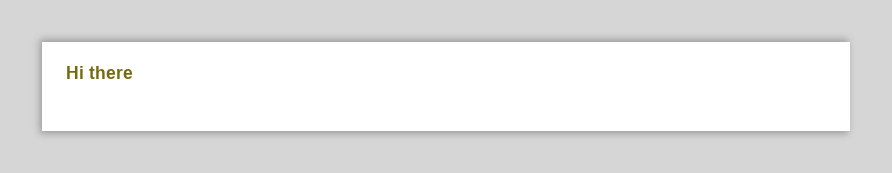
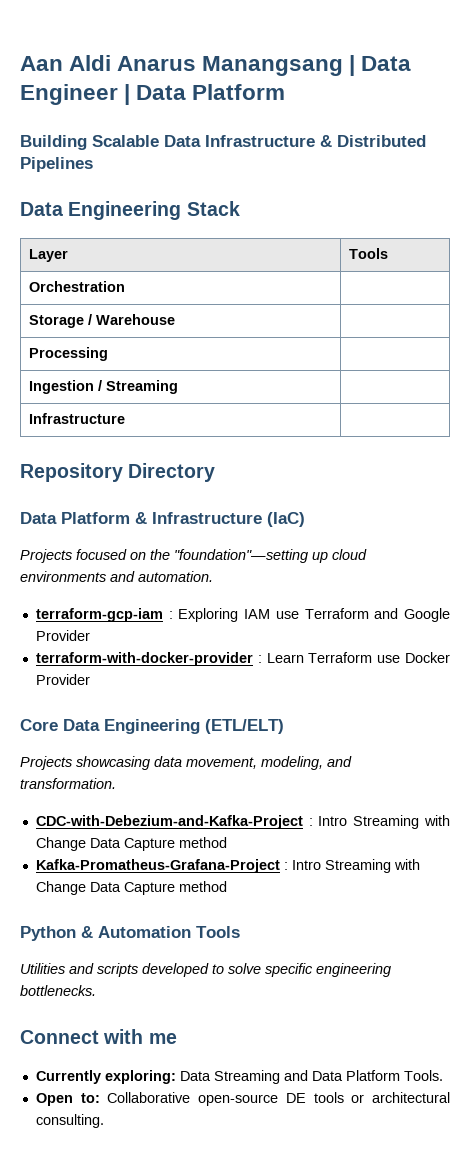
- Hi there
+ Aan Aldi Anarus Manangsang | Data Engineer | Data Platform
+ Building Scalable Data Infrastructure & Distributed Pipelines
+ Data Engineering Stack
+ Layer | Tools
+ Orchestration |
+ Storage / Warehouse |
+ Processing |
+ Ingestion / Streaming |
+ Infrastructure |
+ Repository Directory
+ Data Platform & Infrastructure (IaC)
+ Projects focused on the "foundation"—setting up cloud environments and automation.
+ terraform-gcp-iam : Exploring IAM use Terraform and Google Provider
+ terraform-with-docker-provider : Learn Terraform use Docker Provider
+ Core Data Engineering (ETL/ELT)
+ Projects showcasing data movement, modeling, and transformation.
+ CDC-with-Debezium-and-Kafka-Project : Intro Streaming with Change Data Capture method
+ Kafka-Promatheus-Grafana-Project : Intro Streaming with Change Data Capture method
+ Python & Automation Tools
+ Utilities and scripts developed to solve specific engineering bottlenecks.
+ Connect with me
+ Currently exploring: Data Streaming and Data Platform Tools.
+ Open to: Collaborative open-source DE tools or architectural consulting.

